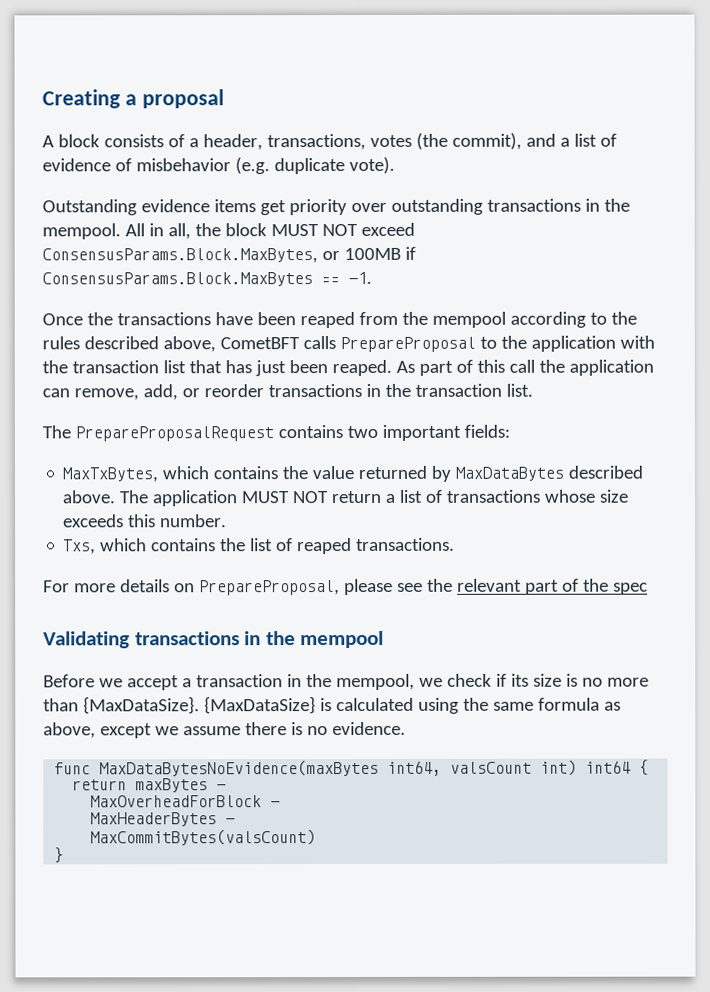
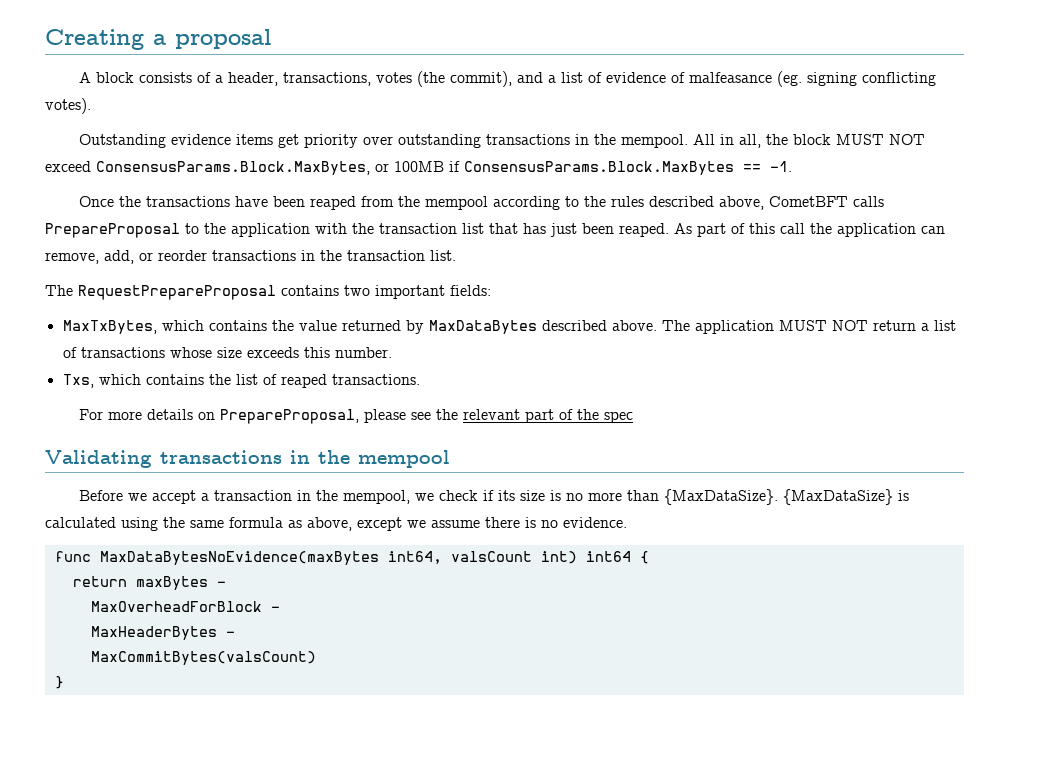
- A block consists of a header, transactions, votes (the commit), and a list of evidence of misbehavior (e.g. duplicate vote).
+ A block consists of a header, transactions, votes (the commit), and a list of evidence of malfeasance (eg. signing conflicting votes).
- The PrepareProposalRequest contains two important fields:
+ The RequestPrepareProposal contains two important fields:

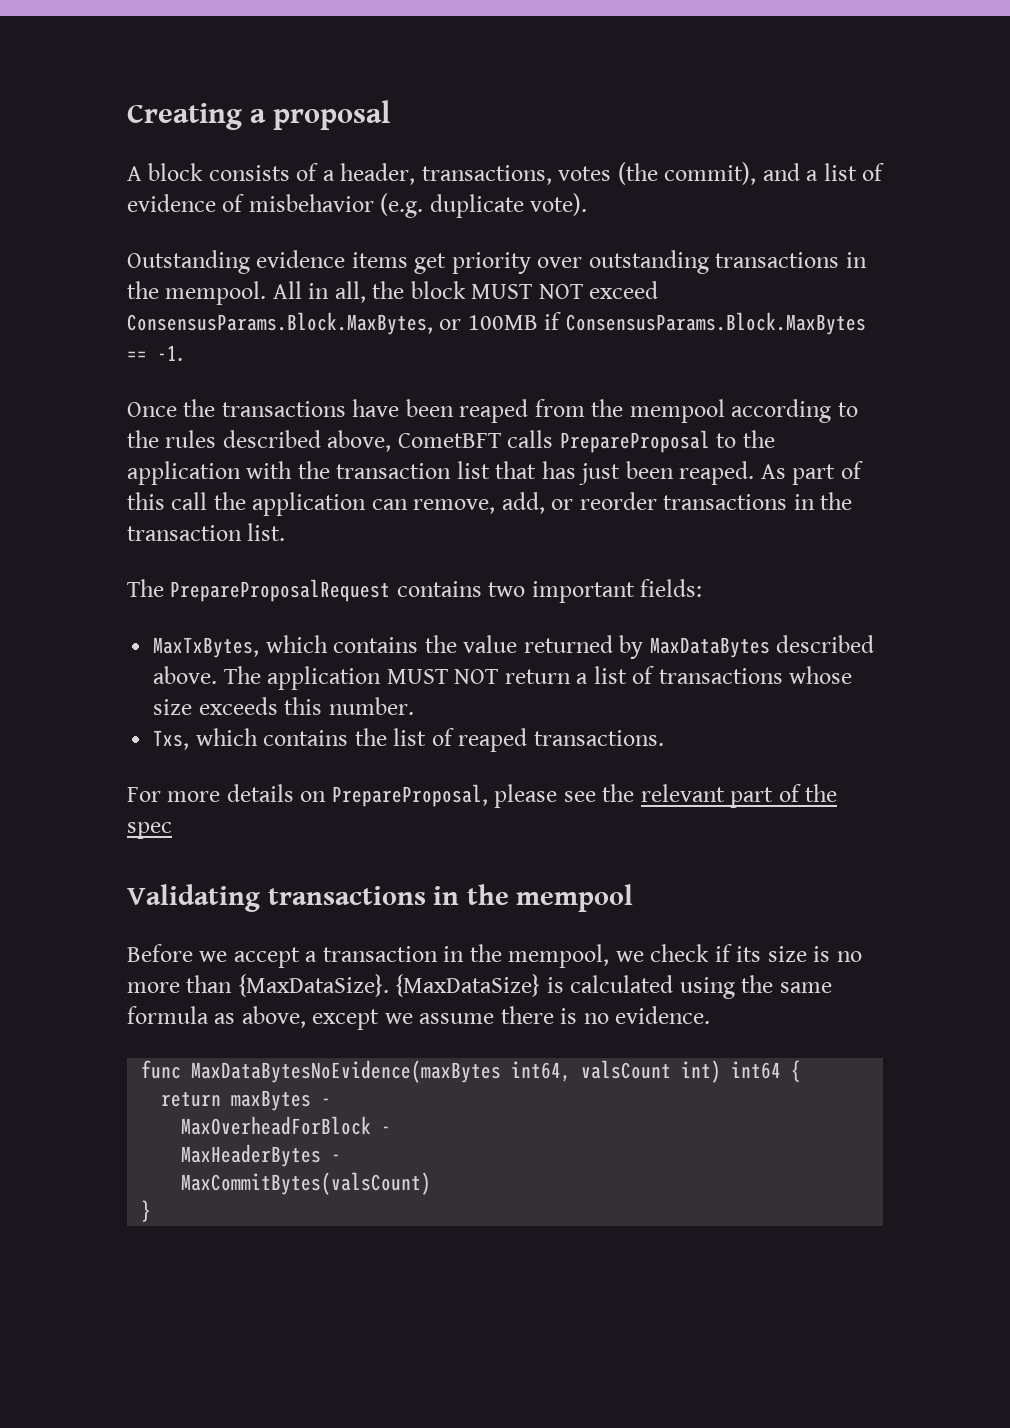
- A block consists of a header, transactions, votes (the commit), and a list of evidence of malfeasance (eg. signing conflicting votes).
+ A block consists of a header, transactions, votes (the commit), and a list of evidence of misbehavior (e.g. duplicate vote).
- The RequestPrepareProposal contains two important fields:
+ The PrepareProposalRequest contains two important fields:

